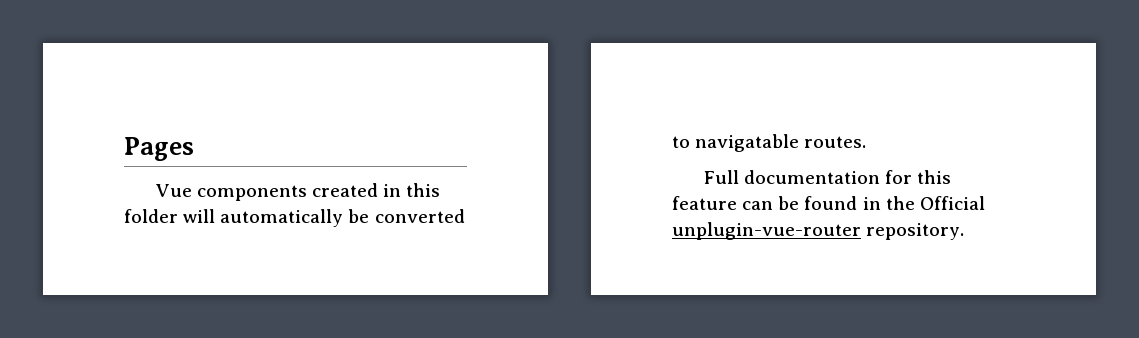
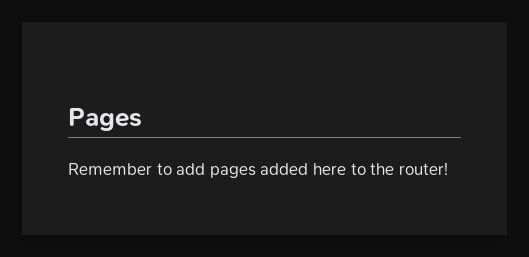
- Vue components created in this folder will automatically be converted to navigatable routes.
- Full documentation for this feature can be found in the Official unplugin-vue-router repository.
+ Remember to add pages added here to the router!

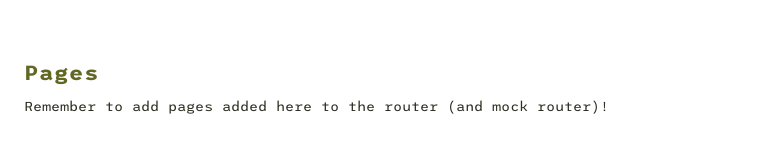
- Remember to add pages added here to the router!
+ Remember to add pages added here to the router (and mock router)!

